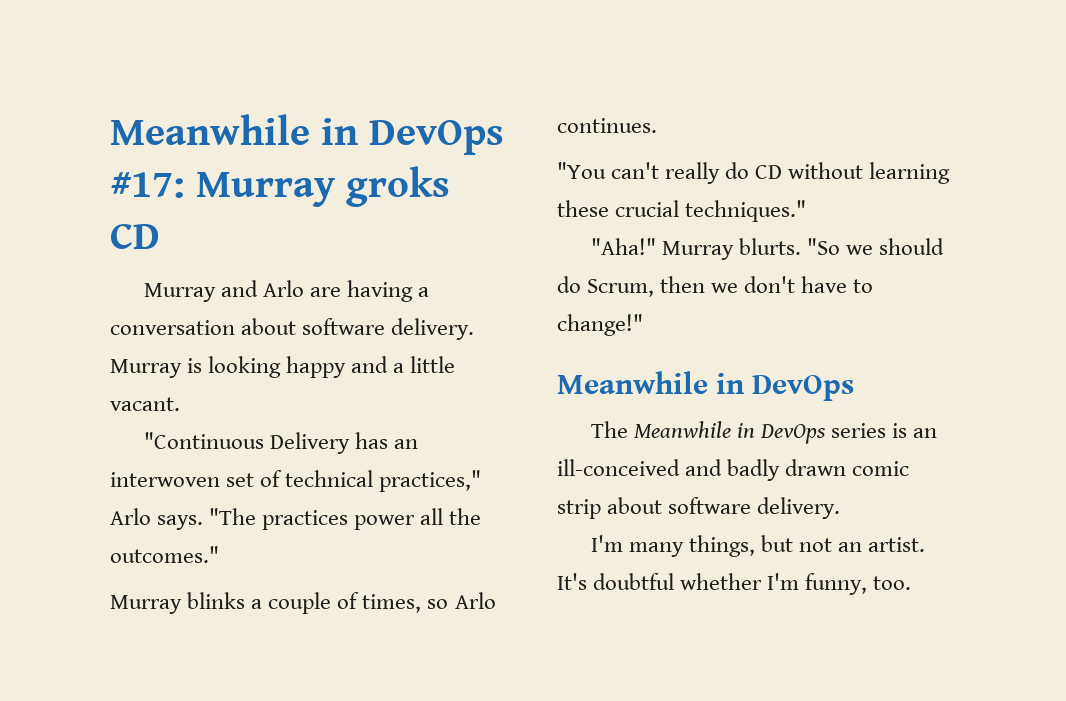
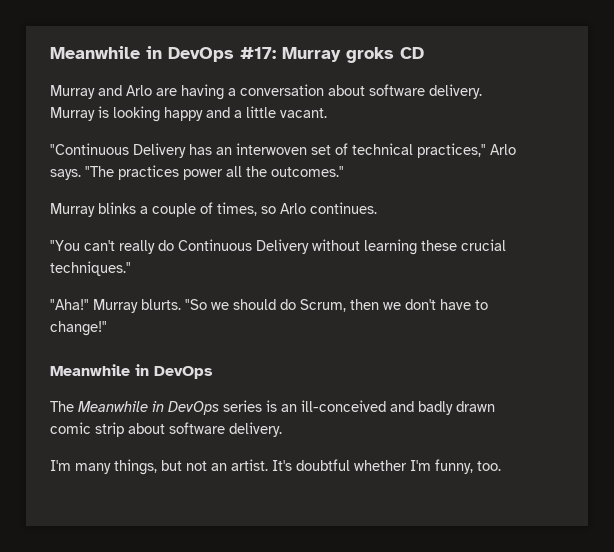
- "You can't really do CD without learning these crucial techniques."
+ "You can't really do Continuous Delivery without learning these crucial techniques."

